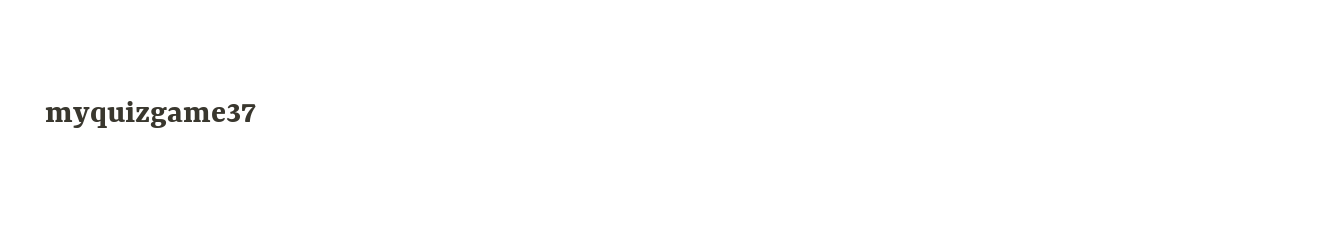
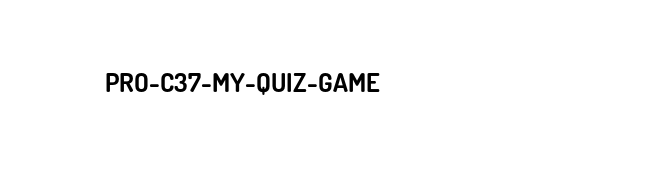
- myquizgame37
+ PRO-C37-MY-QUIZ-GAME

